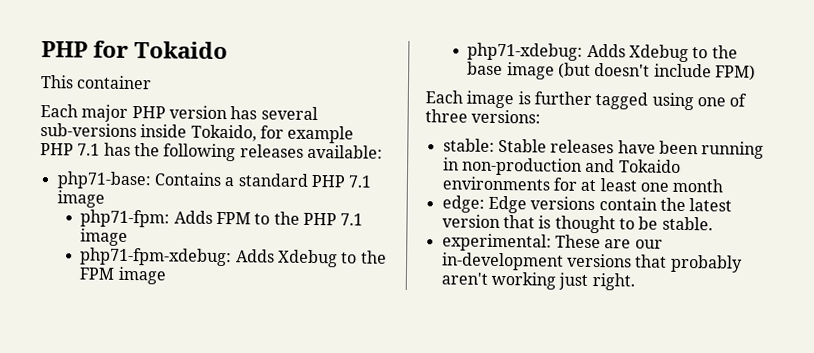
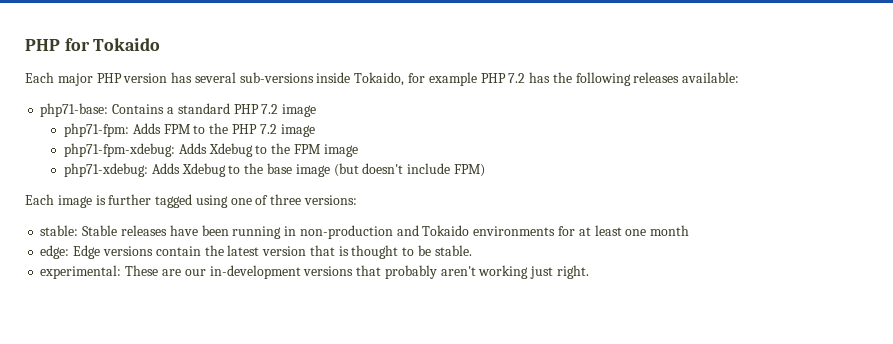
- This container
- Each major PHP version has several sub-versions inside Tokaido, for example PHP 7.1 has the following releases available:
+ Each major PHP version has several sub-versions inside Tokaido, for example PHP 7.2 has the following releases available:
- php71-base: Contains a standard PHP 7.1 image
+ php71-base: Contains a standard PHP 7.2 image
- php71-fpm: Adds FPM to the PHP 7.1 image
+ php71-fpm: Adds FPM to the PHP 7.2 image

